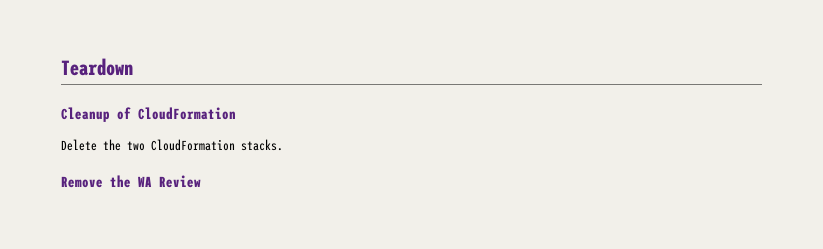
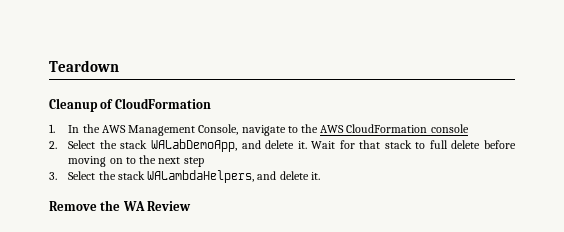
- Delete the two CloudFormation stacks.
+ 1. In the AWS Management Console, navigate to the AWS CloudFormation console
+ 2. Select the stack WALabDemoApp, and delete it. Wait for that stack to full delete before moving on to the next step
+ 3. Select the stack WALambdaHelpers, and delete it.

